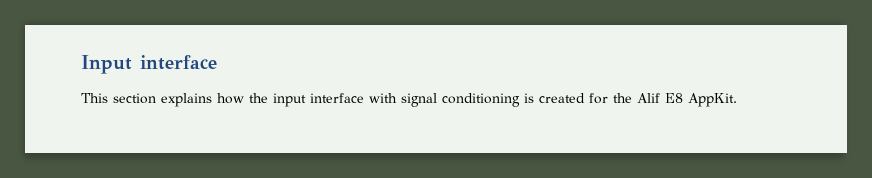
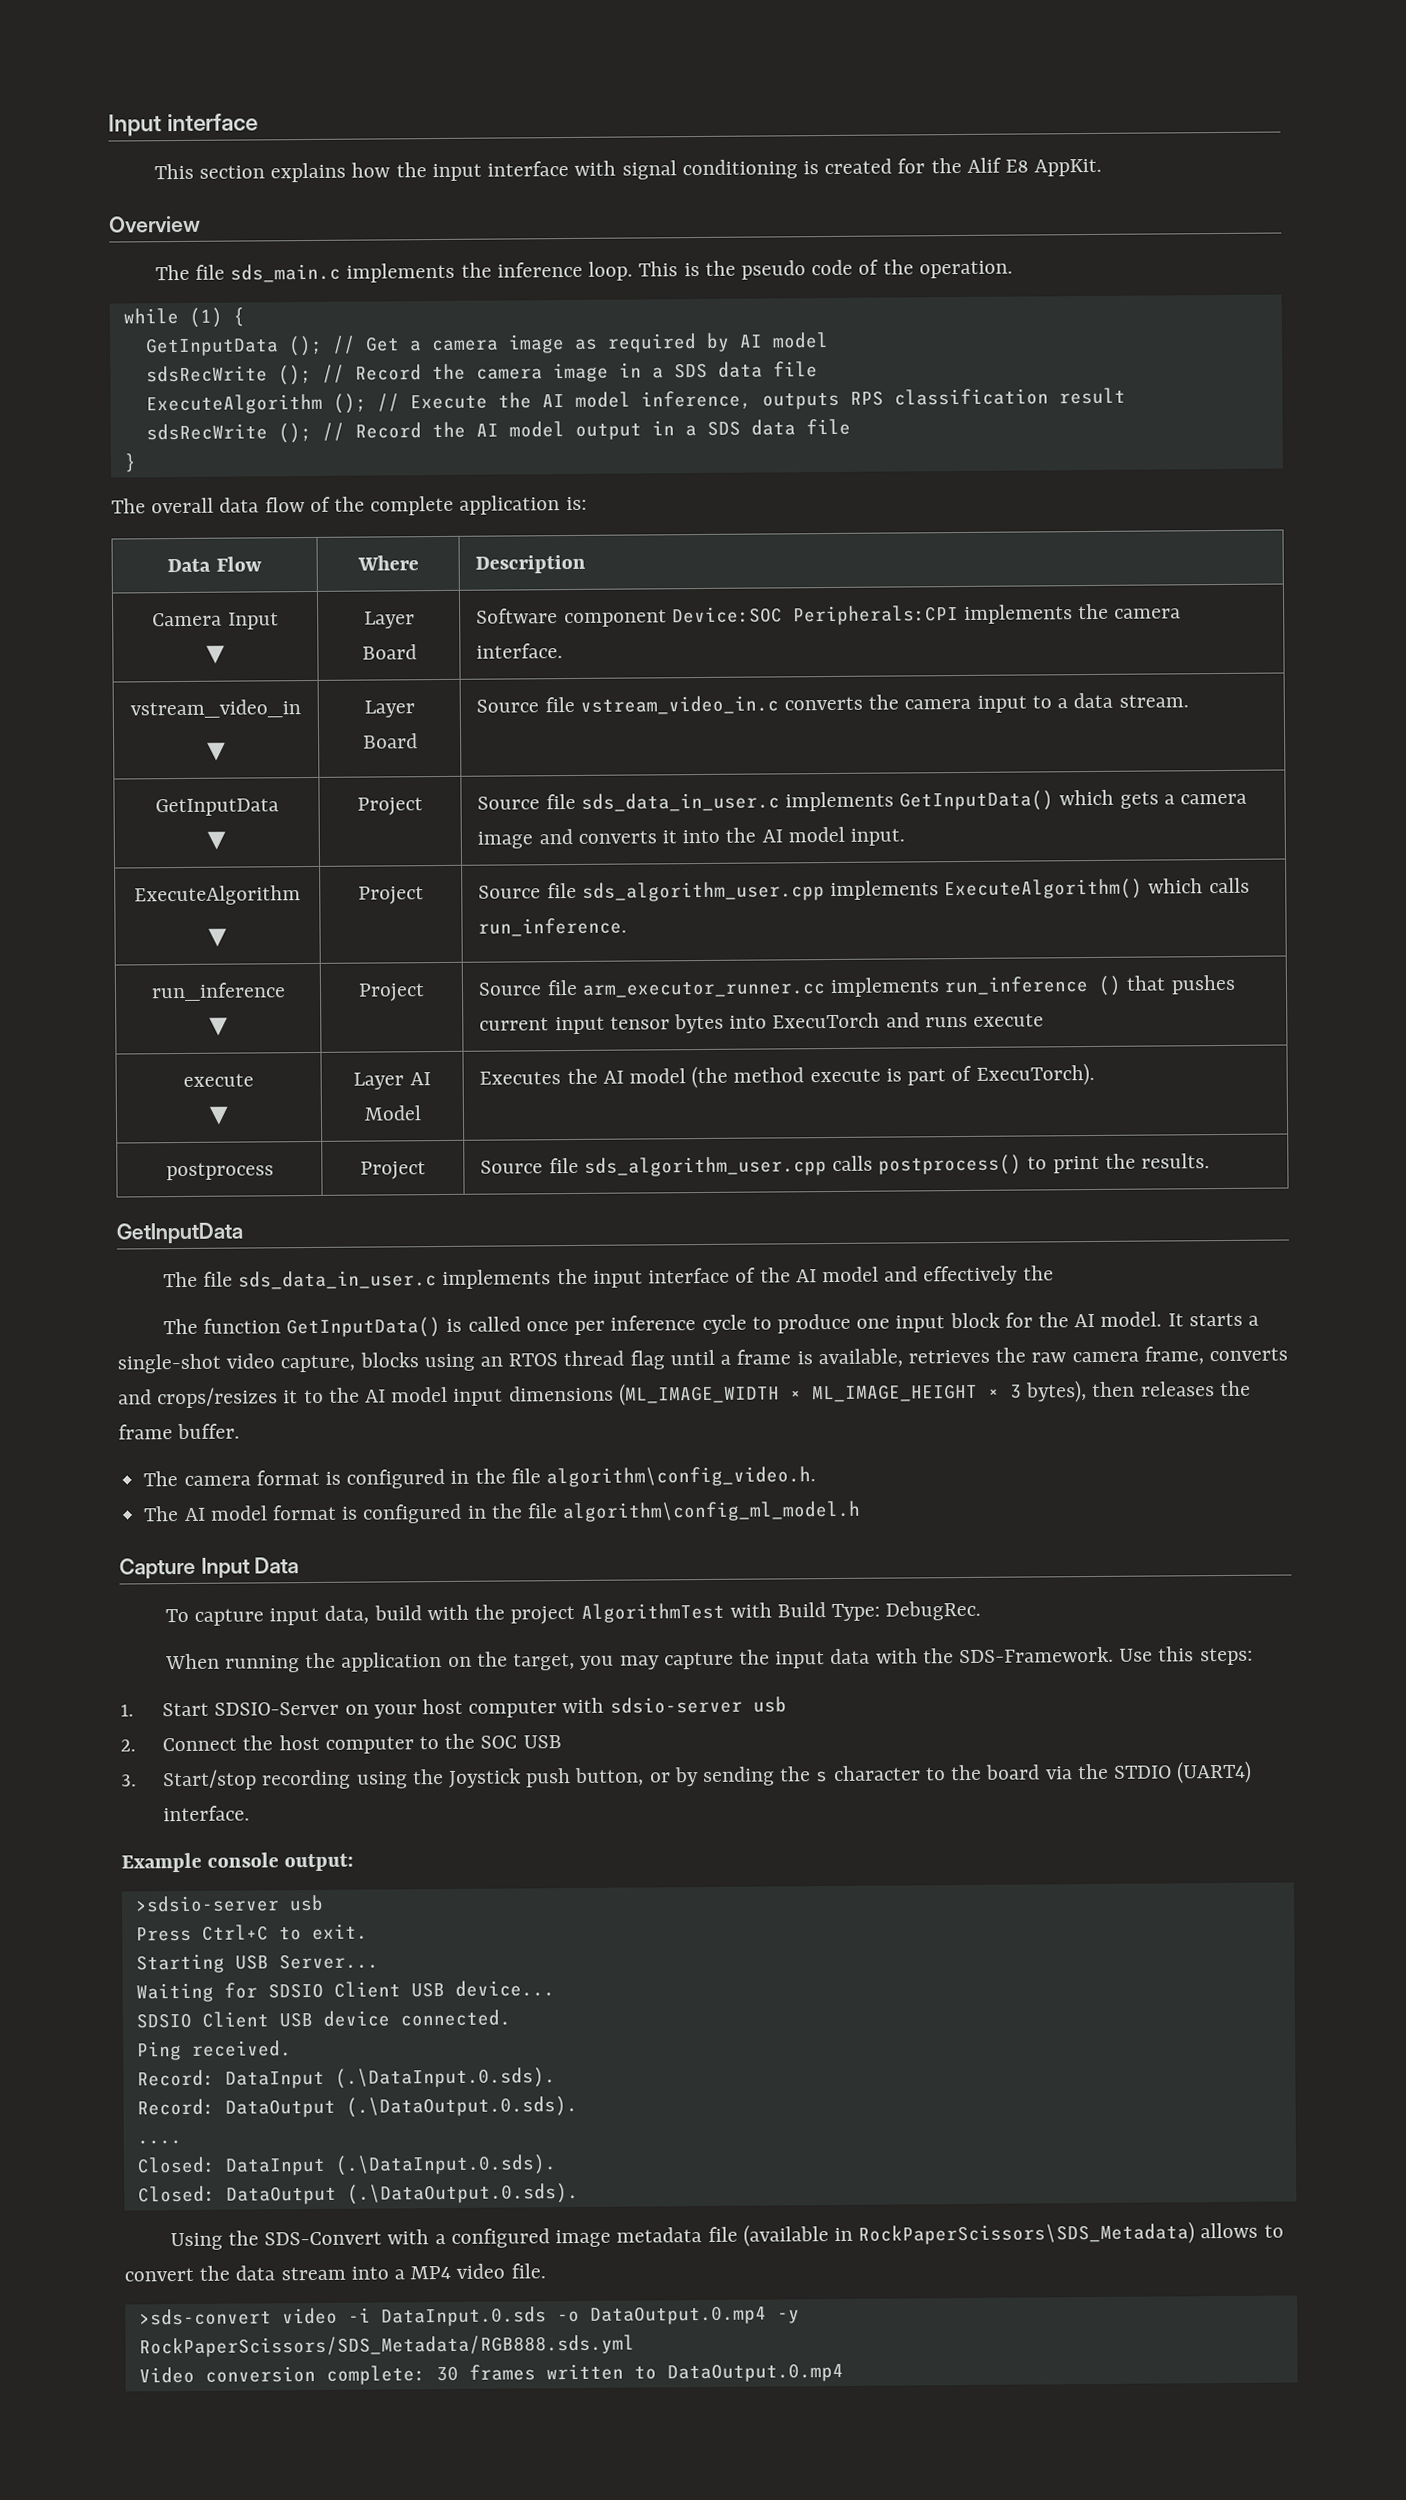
+ Overview
+ The file sds_main.c implements the inference loop. This is the pseudo code of the operation.
+ while (1) {
+ GetInputData (); // Get a camera image as required by AI model
+ sdsRecWrite (); // Record the camera image in a SDS data file
+ ExecuteAlgorithm (); // Execute the AI model inference, outputs RPS classification result
+ sdsRecWrite (); // Record the AI model output in a SDS data file
+ }
+ The overall data flow of the complete application is:
+ Data Flow | Where | Description
+ Camera Input
+ ▼ | Layer Board | Software component Device:SOC Peripherals:CPI implements the camera interface.
+ vstream_video_in
+ ▼ | Layer Board | Source file vstream_video_in.c converts the camera input to a data stream.
+ GetInputData
+ ▼ | Project | Source file sds_data_in_user.c implements GetInputData() which gets a camera image and converts it into the AI model input.
+ ExecuteAlgorithm
+ ▼ | Project | Source file sds_algorithm_user.cpp implements ExecuteAlgorithm() which calls run_inference.
+ run_inference
+ ▼ | Project | Source file arm_executor_runner.cc implements run_inference () that pushes current input tensor bytes into ExecuTorch and runs execute
+ execute
+ ▼ | Layer AI Model | Executes the AI model (the method execute is part of ExecuTorch).
+ postprocess | Project | Source file sds_algorithm_user.cpp calls postprocess() to print the results.
+ GetInputData
+ The file sds_data_in_user.c implements the input interface of the AI model and effectively the
+ The function GetInputData() is called once per inference cycle to produce one input block for the AI model. It starts a single-shot video capture, blocks using an RTOS thread flag until a frame is available, retrieves the raw camera frame, converts and crops/resizes it to the AI model input dimensions (ML_IMAGE_WIDTH × ML_IMAGE_HEIGHT × 3 bytes), then releases the frame buffer.
+ The camera format is configured in the file algorithm\config_video.h.
+ The AI model format is configured in the file algorithm\config_ml_model.h
+ Capture Input Data
+ To capture input data, build with the project AlgorithmTest with Build Type: DebugRec.
+ When running the application on the target, you may capture the input data with the SDS-Framework. Use this steps:
+ 1. Start SDSIO-Server on your host computer with sdsio-server usb
+ 2. Connect the host computer to the SOC USB
+ 3. Start/stop recording using the Joystick push button, or by sending the s character to the board via the STDIO (UART4) interface.
+ Example console output:
+ >sdsio-server usb
+ Press Ctrl+C to exit.
+ Starting USB Server...
+ Waiting for SDSIO Client USB device...
+ SDSIO Client USB device connected.
+ Ping received.
+ Record: DataInput (.\DataInput.0.sds).
+ Record: DataOutput (.\DataOutput.0.sds).
+ ....
+ Closed: DataInput (.\DataInput.0.sds).
+ Closed: DataOutput (.\DataOutput.0.sds).
+ Using the SDS-Convert with a configured image metadata file (available in RockPaperScissors\SDS_Metadata) allows to convert the data stream into a MP4 video file.
+ >sds-convert video -i DataInput.0.sds -o DataOutput.0.mp4 -y RockPaperScissors/SDS_Metadata/RGB888.sds.yml
+ Video conversion complete: 30 frames written to DataOutput.0.mp4

